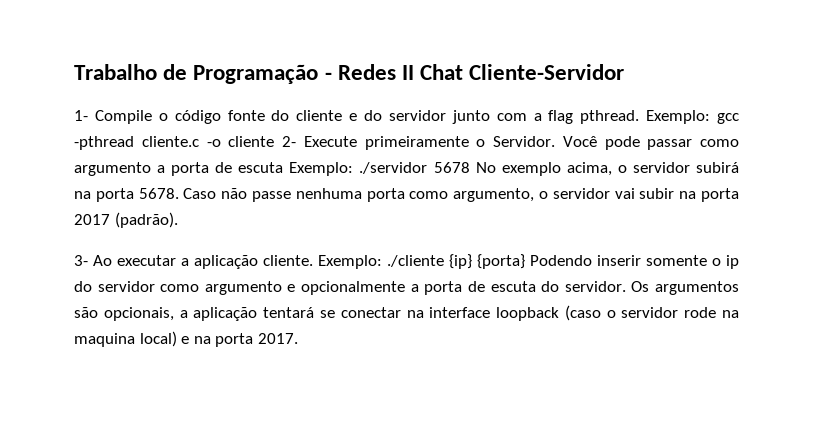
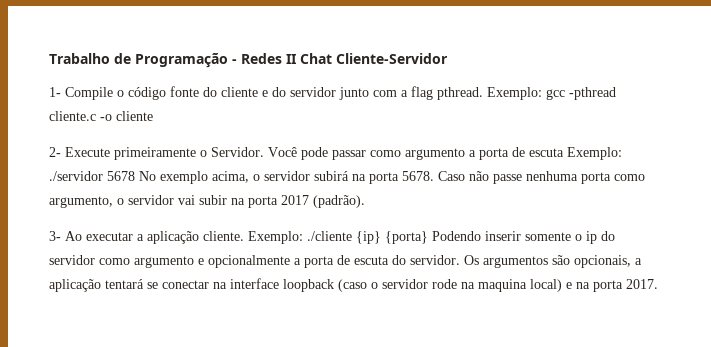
- Exemplo: gcc -pthread cliente.c -o cliente 2- Execute primeiramente o Servidor.
+ Exemplo: gcc -pthread cliente.c -o cliente
+ 2- Execute primeiramente o Servidor.

